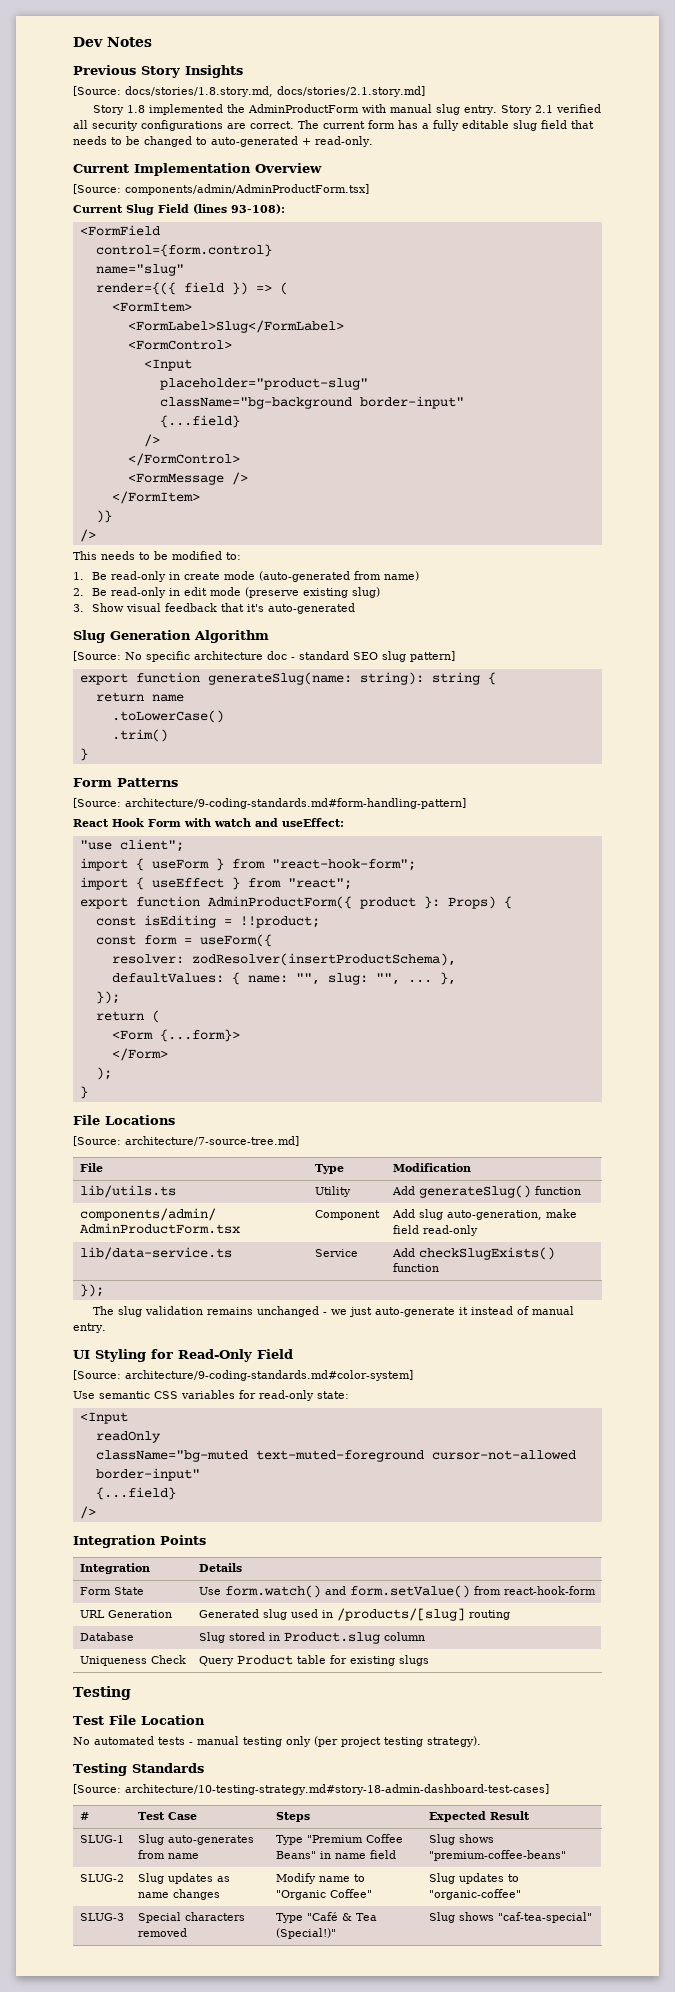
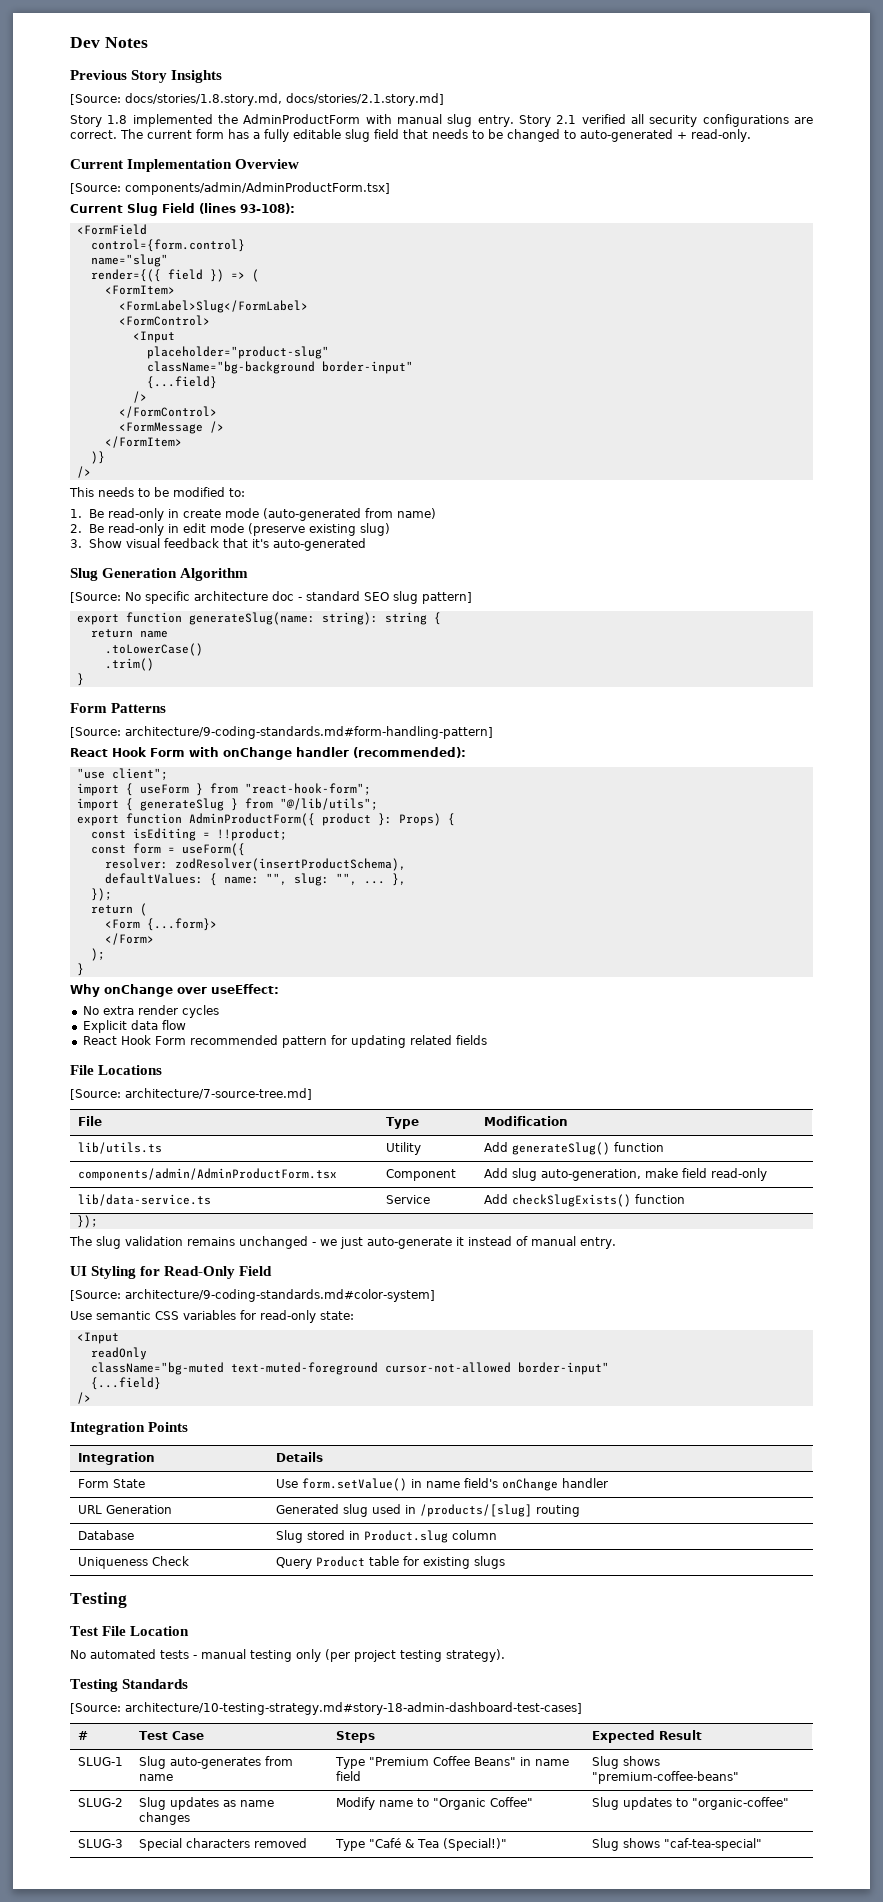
- React Hook Form with watch and useEffect:
+ React Hook Form with onChange handler (recommended):
- import { useEffect } from "react";
+ import { generateSlug } from "@/lib/utils";
+ Why onChange over useEffect:
+ No extra render cycles
+ Explicit data flow
+ React Hook Form recommended pattern for updating related fields
- Form State | Use form.watch() and form.setValue() from react-hook-form
+ Form State | Use form.setValue() in name field's onChange handler

